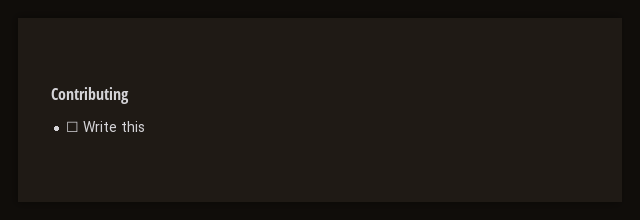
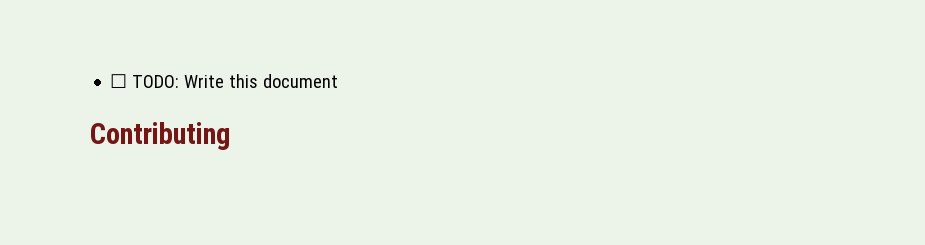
+ ☐ TODO: Write this document
  Contributing
- ☐ Write this

